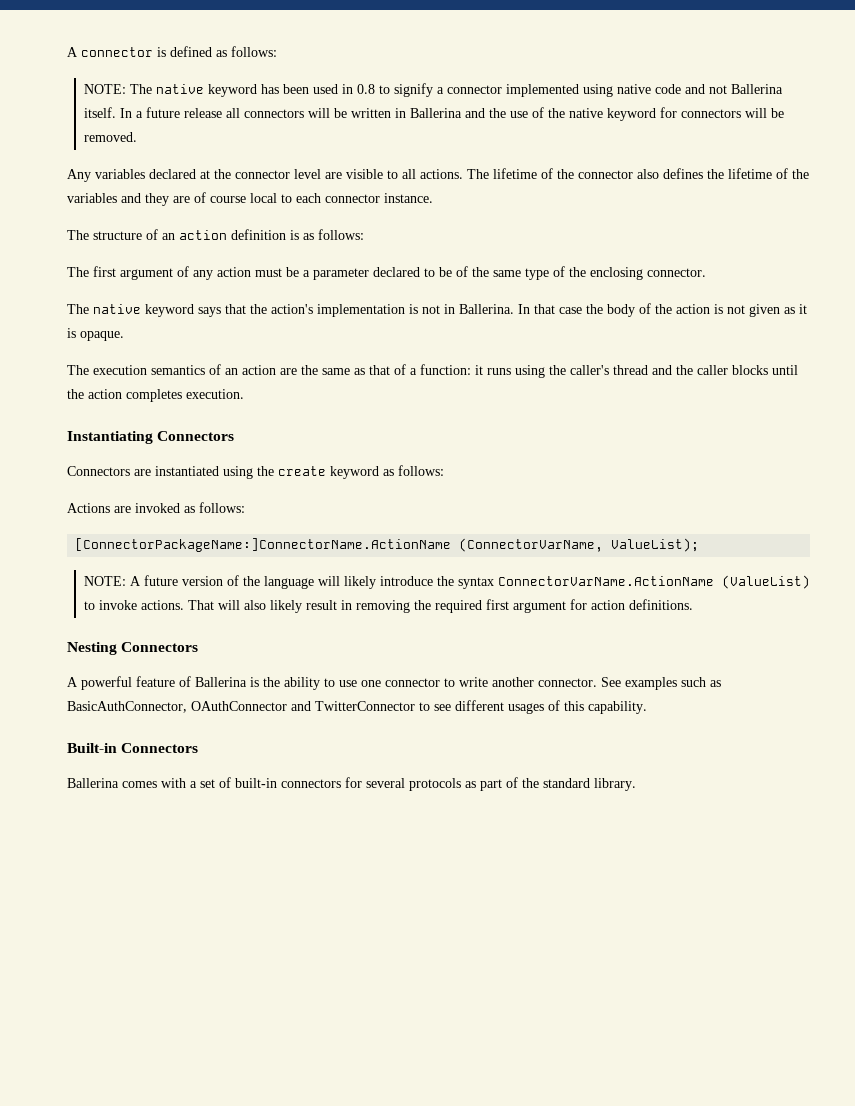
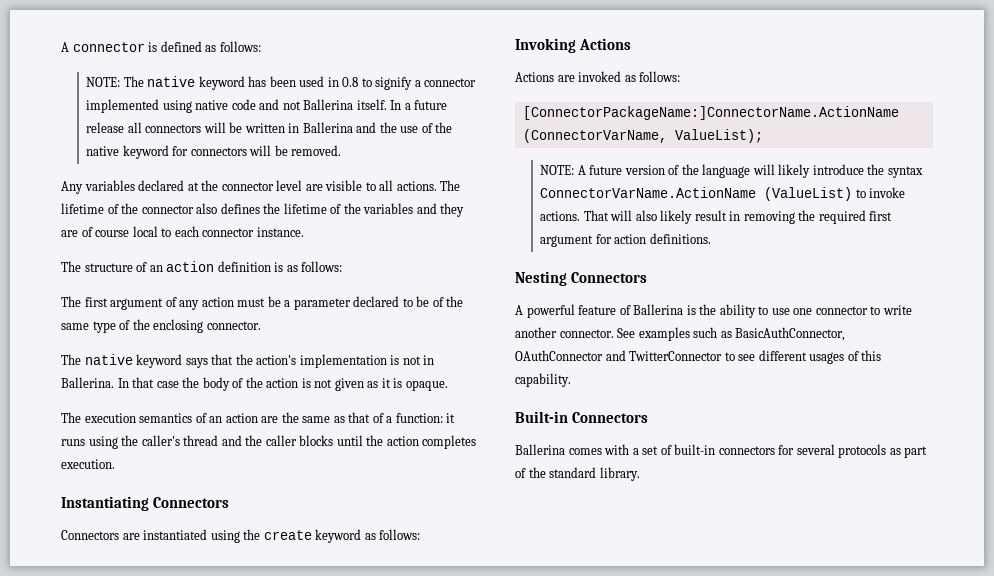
+ Invoking Actions

